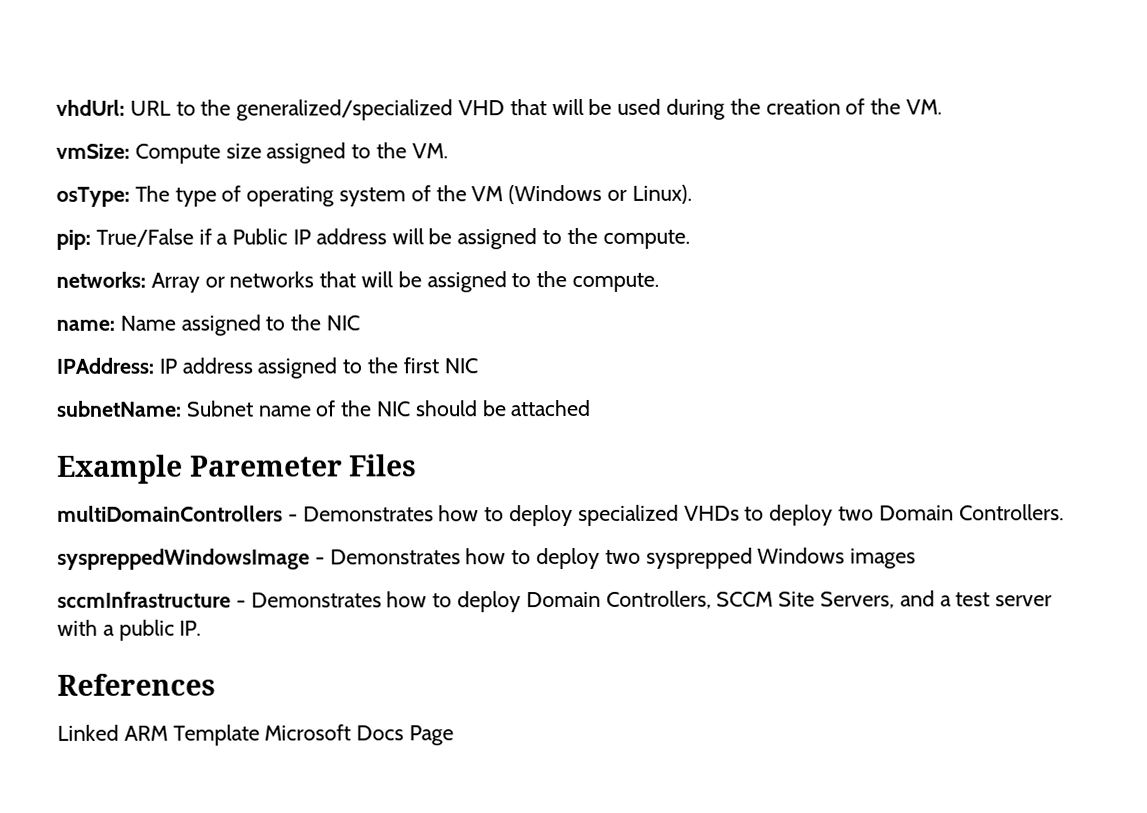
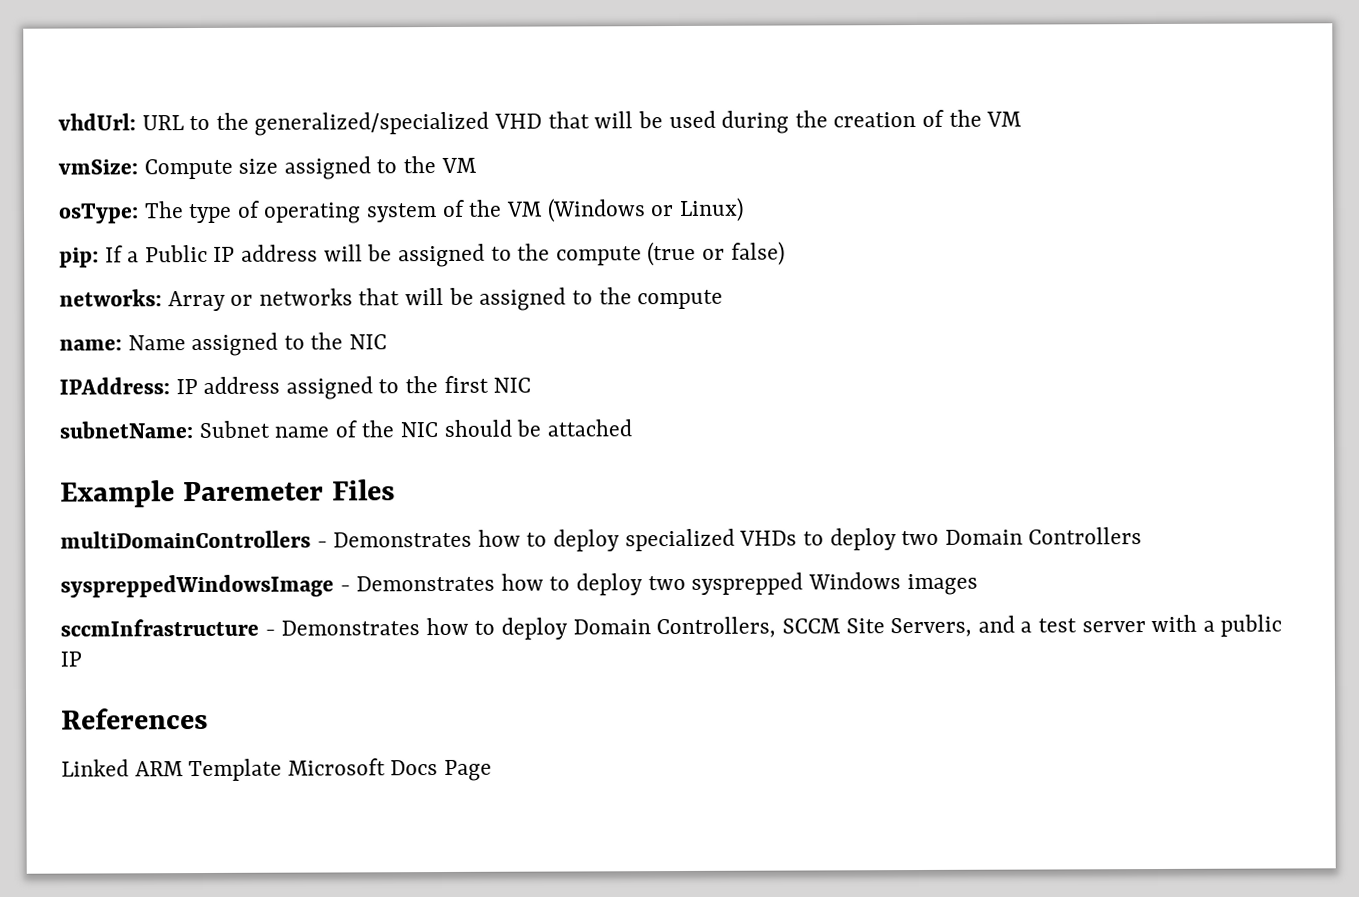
- vhdUrl: URL to the generalized/specialized VHD that will be used during the creation of the VM.
+ vhdUrl: URL to the generalized/specialized VHD that will be used during the creation of the VM
- vmSize: Compute size assigned to the VM.
+ vmSize: Compute size assigned to the VM
- osType: The type of operating system of the VM (Windows or Linux).
+ osType: The type of operating system of the VM (Windows or Linux)
- pip: True/False if a Public IP address will be assigned to the compute.
+ pip: If a Public IP address will be assigned to the compute (true or false)
- networks: Array or networks that will be assigned to the compute.
+ networks: Array or networks that will be assigned to the compute
- multiDomainControllers - Demonstrates how to deploy specialized VHDs to deploy two Domain Controllers.
+ multiDomainControllers - Demonstrates how to deploy specialized VHDs to deploy two Domain Controllers
- sccmInfrastructure - Demonstrates how to deploy Domain Controllers, SCCM Site Servers, and a test server with a public IP.
+ sccmInfrastructure - Demonstrates how to deploy Domain Controllers, SCCM Site Servers, and a test server with a public IP

